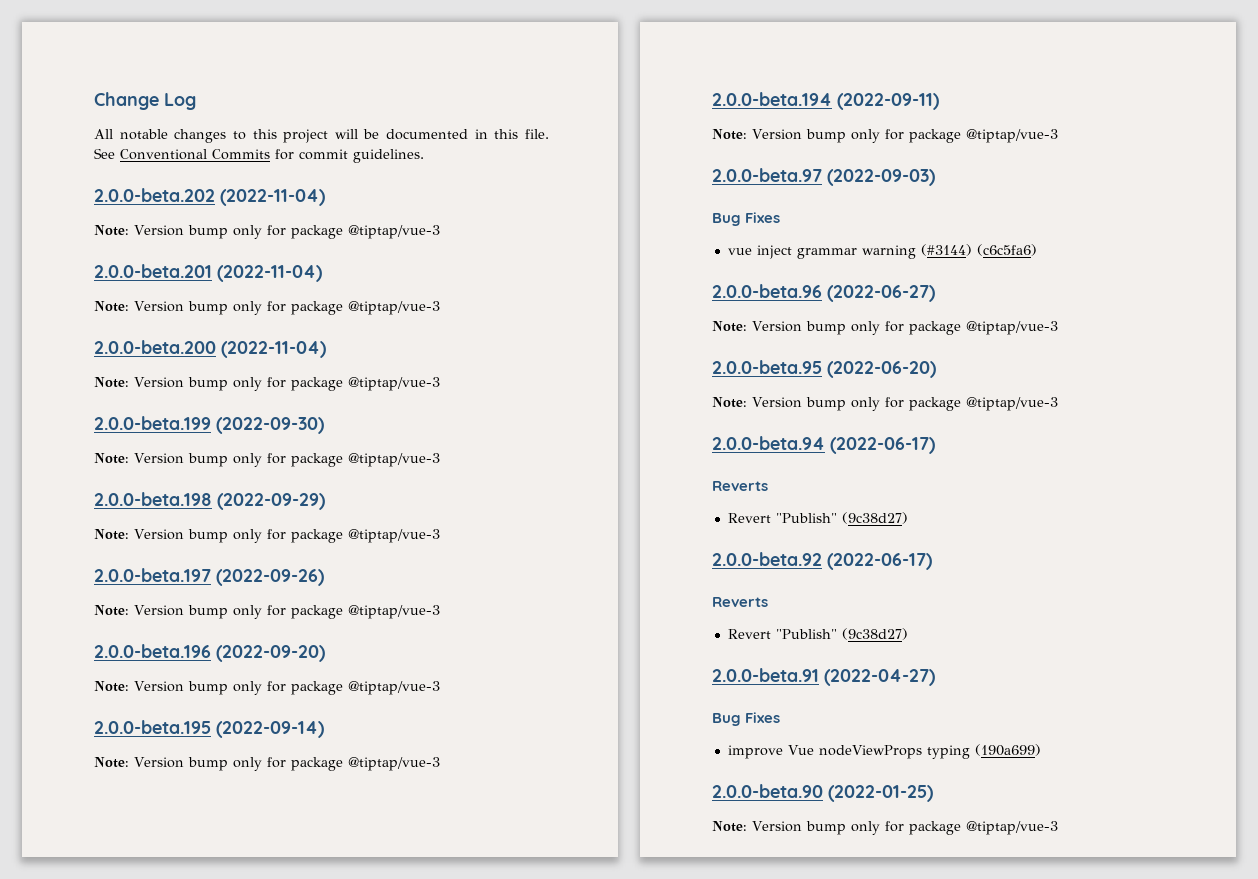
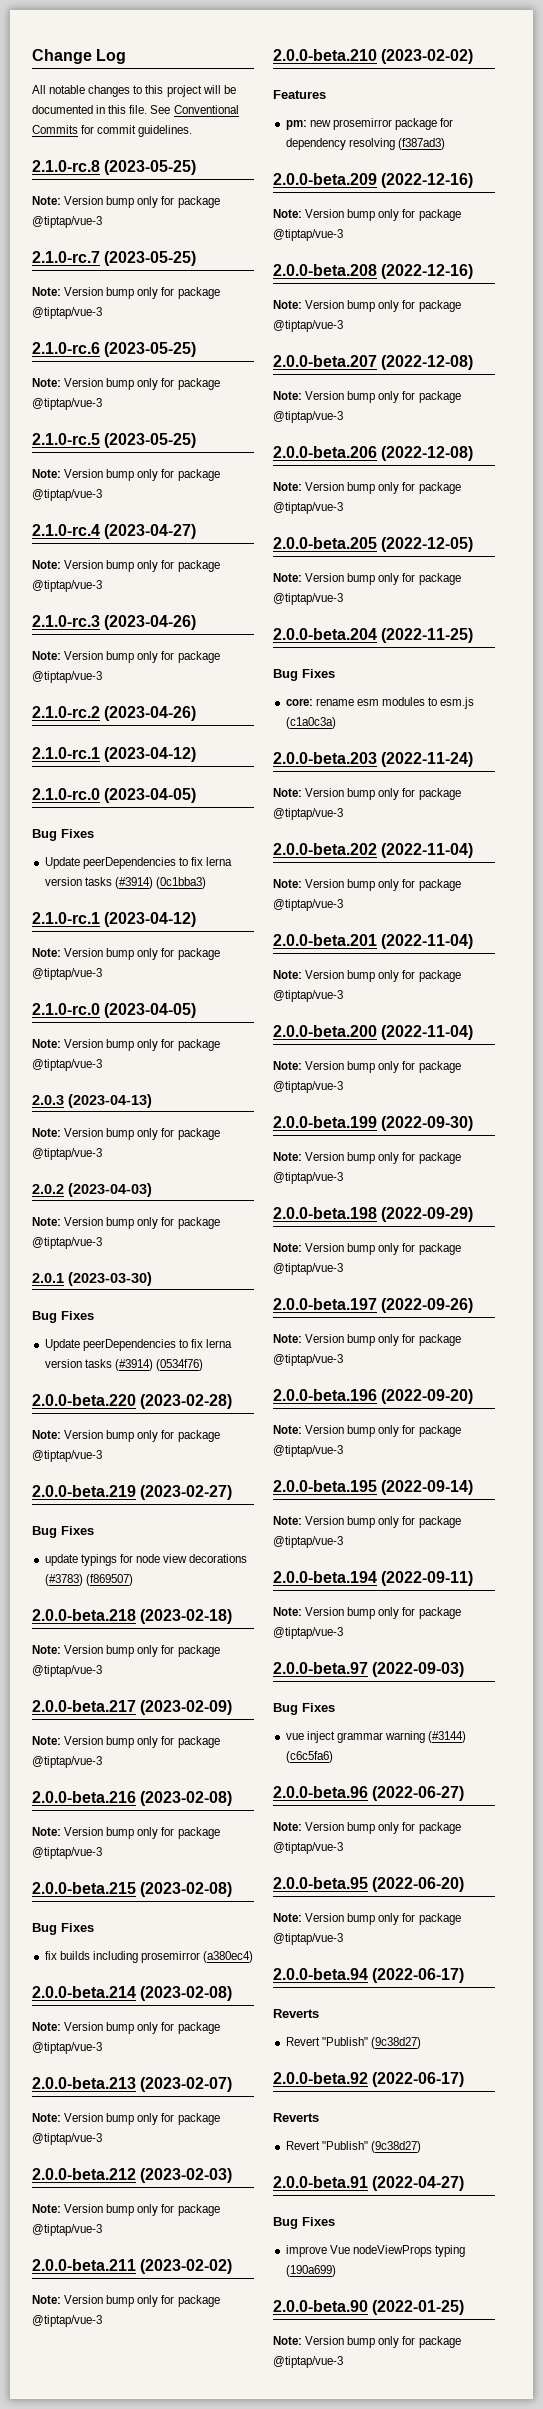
+ 2.1.0-rc.8 (2023-05-25)
+ Note: Version bump only for package @tiptap/vue-3
+ 2.1.0-rc.7 (2023-05-25)
+ Note: Version bump only for package @tiptap/vue-3
+ 2.1.0-rc.6 (2023-05-25)
+ Note: Version bump only for package @tiptap/vue-3
+ 2.1.0-rc.5 (2023-05-25)
+ Note: Version bump only for package @tiptap/vue-3
+ 2.1.0-rc.4 (2023-04-27)
+ Note: Version bump only for package @tiptap/vue-3
+ 2.1.0-rc.3 (2023-04-26)
+ Note: Version bump only for package @tiptap/vue-3
+ 2.1.0-rc.2 (2023-04-26)
+ 2.1.0-rc.1 (2023-04-12)
+ 2.1.0-rc.0 (2023-04-05)
+ Bug Fixes
+ Update peerDependencies to fix lerna version tasks (#3914) (0c1bba3)
+ 2.1.0-rc.1 (2023-04-12)
+ Note: Version bump only for package @tiptap/vue-3
+ 2.1.0-rc.0 (2023-04-05)
+ Note: Version bump only for package @tiptap/vue-3
+ 2.0.3 (2023-04-13)
+ Note: Version bump only for package @tiptap/vue-3
+ 2.0.2 (2023-04-03)
+ Note: Version bump only for package @tiptap/vue-3
+ 2.0.1 (2023-03-30)
+ Bug Fixes
+ Update peerDependencies to fix lerna version tasks (#3914) (0534f76)
+ 2.0.0-beta.220 (2023-02-28)
+ Note: Version bump only for package @tiptap/vue-3
+ 2.0.0-beta.219 (2023-02-27)
+ Bug Fixes
+ update typings for node view decorations (#3783) (f869507)
+ 2.0.0-beta.218 (2023-02-18)
+ Note: Version bump only for package @tiptap/vue-3
+ 2.0.0-beta.217 (2023-02-09)
+ Note: Version bump only for package @tiptap/vue-3
+ 2.0.0-beta.216 (2023-02-08)
+ Note: Version bump only for package @tiptap/vue-3
+ 2.0.0-beta.215 (2023-02-08)
+ Bug Fixes
+ fix builds including prosemirror (a380ec4)
+ 2.0.0-beta.214 (2023-02-08)
+ Note: Version bump only for package @tiptap/vue-3
+ 2.0.0-beta.213 (2023-02-07)
+ Note: Version bump only for package @tiptap/vue-3
+ 2.0.0-beta.212 (2023-02-03)
+ Note: Version bump only for package @tiptap/vue-3
+ 2.0.0-beta.211 (2023-02-02)
+ Note: Version bump only for package @tiptap/vue-3
+ 2.0.0-beta.210 (2023-02-02)
+ Features
+ pm: new prosemirror package for dependency resolving (f387ad3)
+ 2.0.0-beta.209 (2022-12-16)
+ Note: Version bump only for package @tiptap/vue-3
+ 2.0.0-beta.208 (2022-12-16)
+ Note: Version bump only for package @tiptap/vue-3
+ 2.0.0-beta.207 (2022-12-08)
+ Note: Version bump only for package @tiptap/vue-3
+ 2.0.0-beta.206 (2022-12-08)
+ Note: Version bump only for package @tiptap/vue-3
+ 2.0.0-beta.205 (2022-12-05)
+ Note: Version bump only for package @tiptap/vue-3
+ 2.0.0-beta.204 (2022-11-25)
+ Bug Fixes
+ core: rename esm modules to esm.js (c1a0c3a)
+ 2.0.0-beta.203 (2022-11-24)
+ Note: Version bump only for package @tiptap/vue-3

